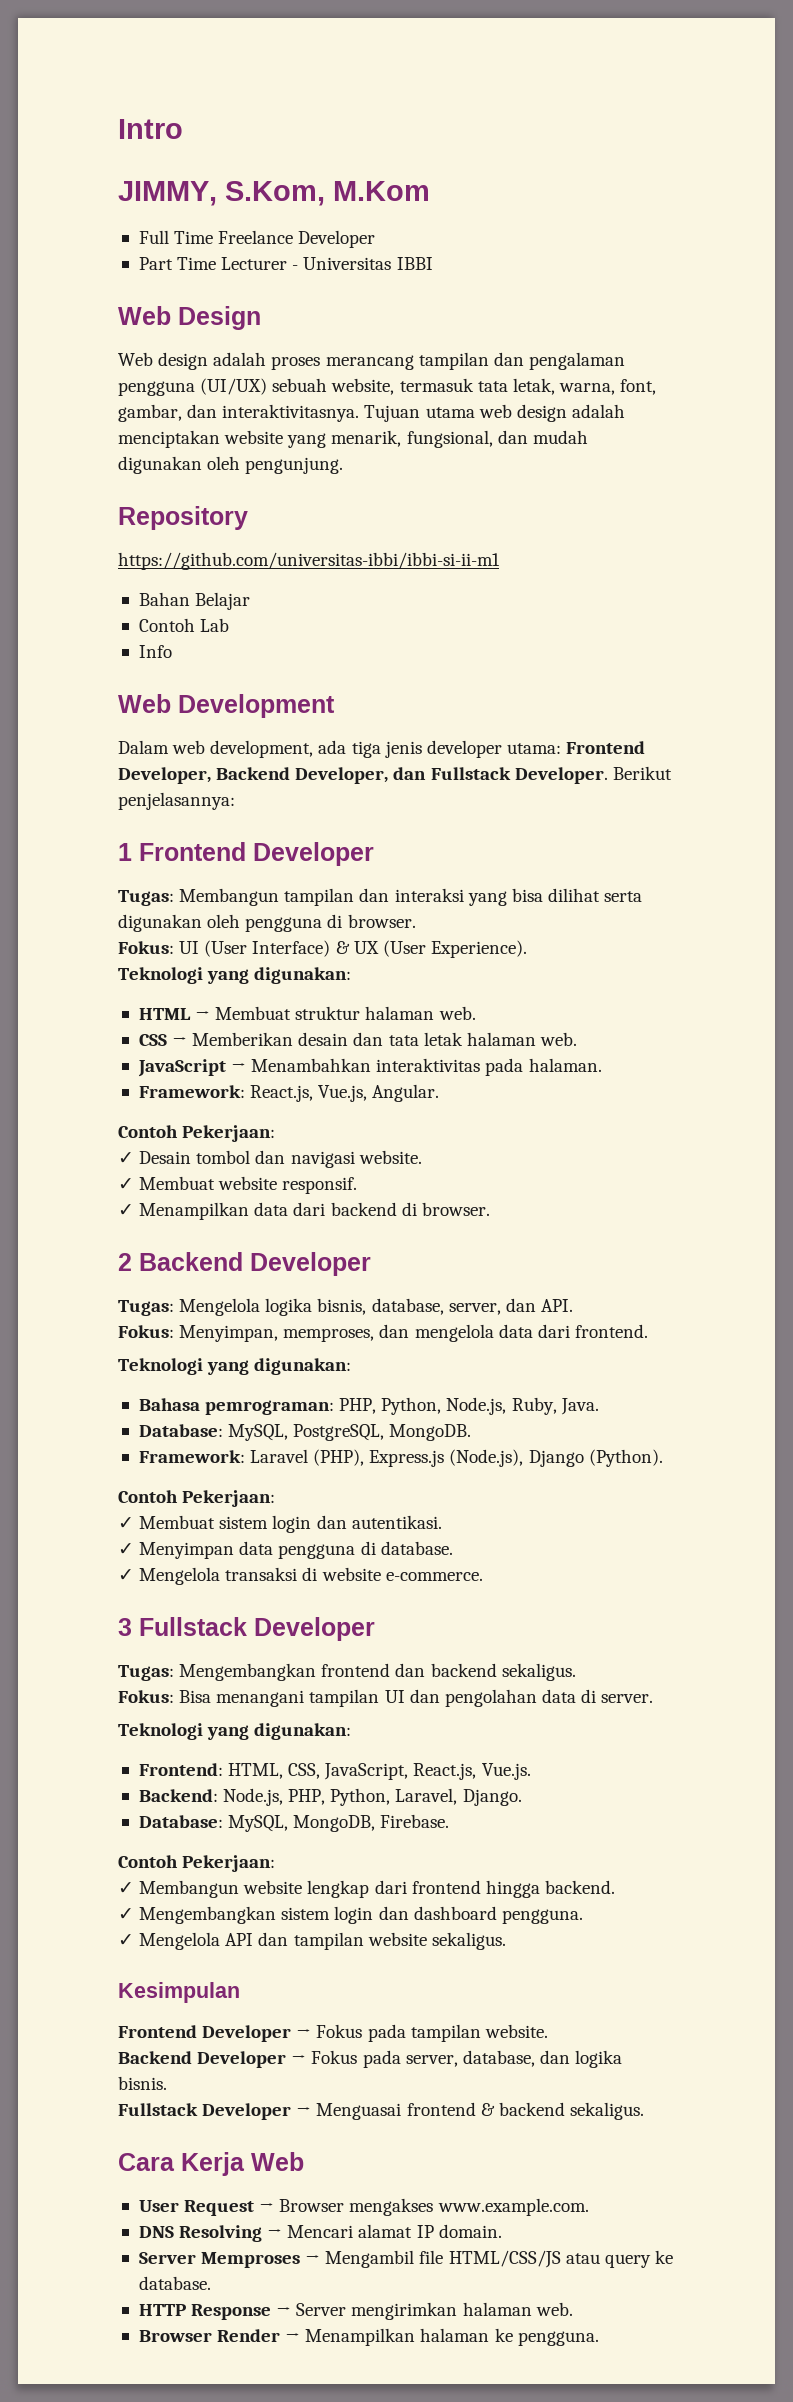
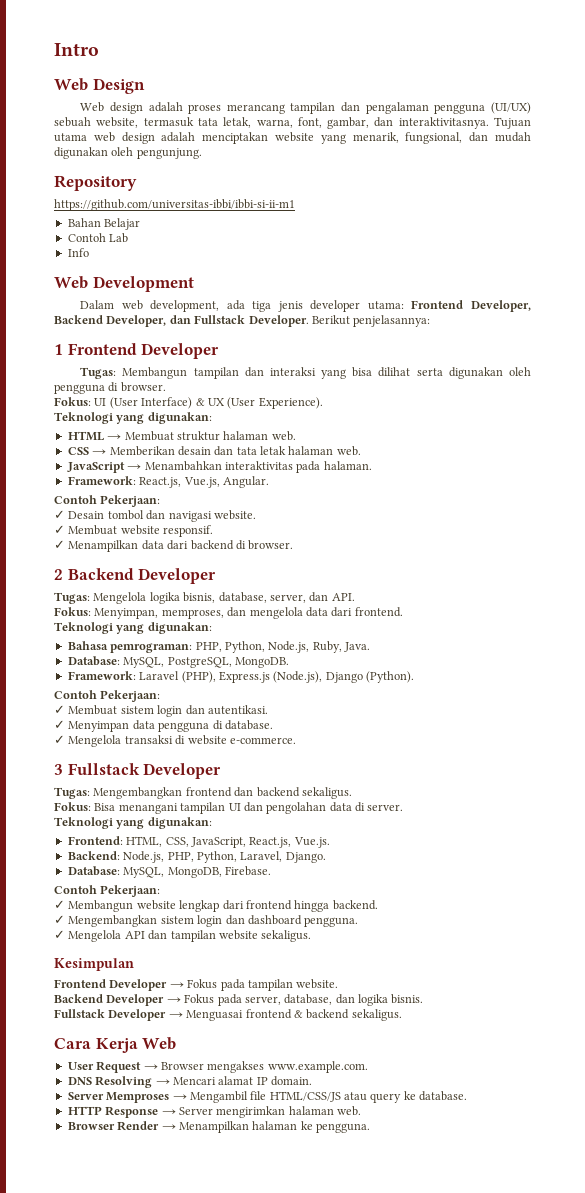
- JIMMY, S.Kom, M.Kom
- Full Time Freelance Developer
- Part Time Lecturer - Universitas IBBI

